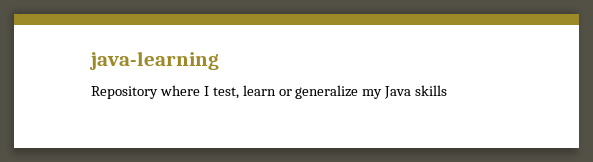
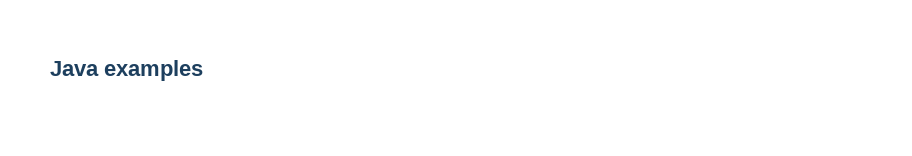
- java-learning
- Repository where I test, learn or generalize my Java skills
+ Java examples

